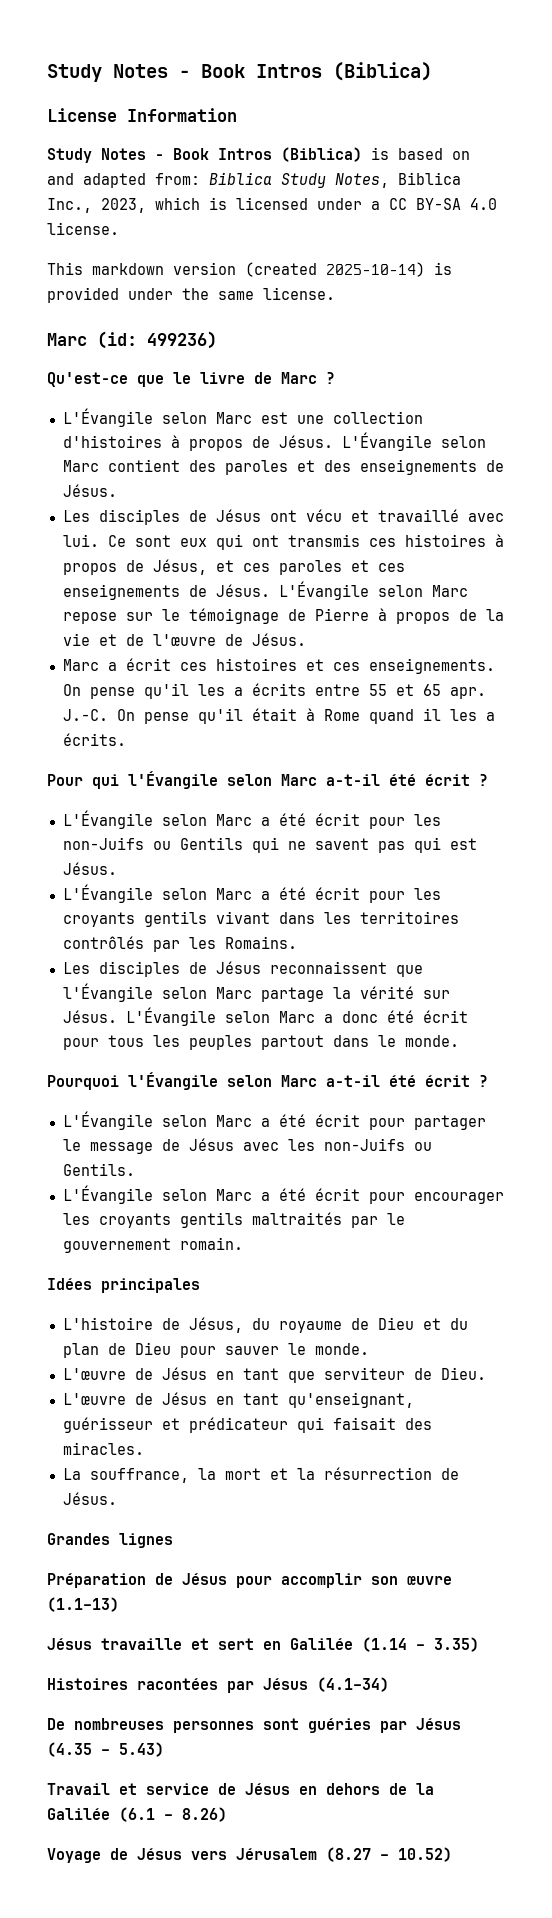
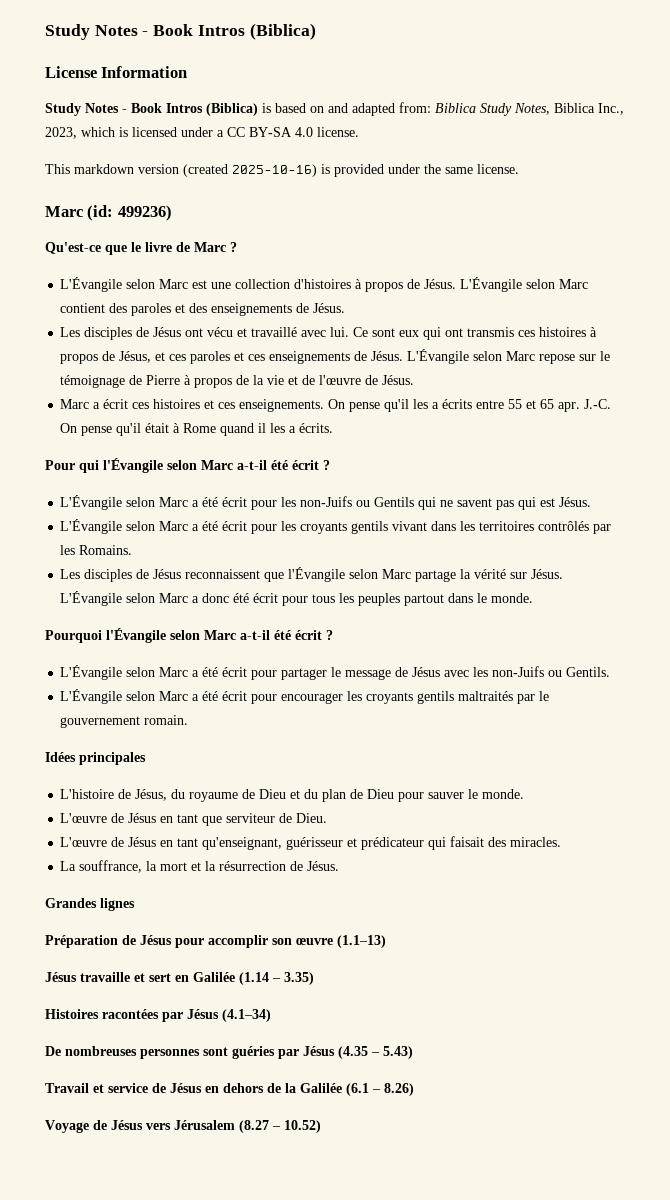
- This markdown version (created 2025-10-14) is provided under the same license.
+ This markdown version (created 2025-10-16) is provided under the same license.

